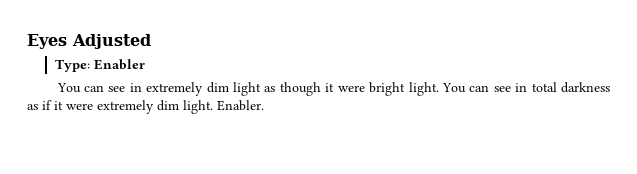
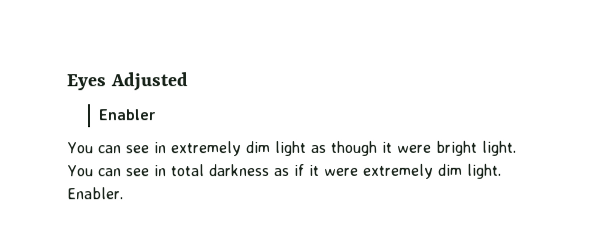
- Type: Enabler
+ Enabler

